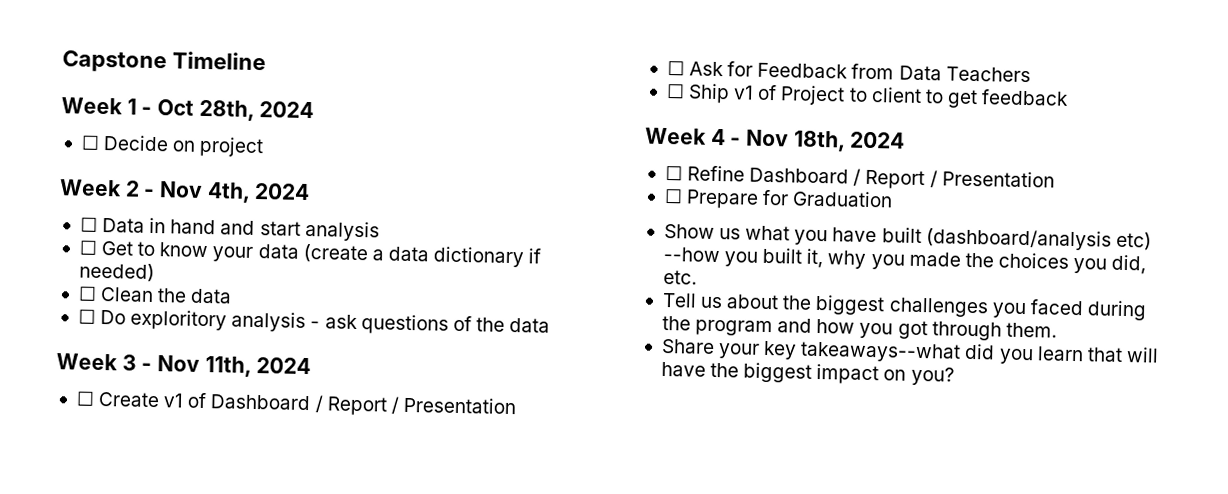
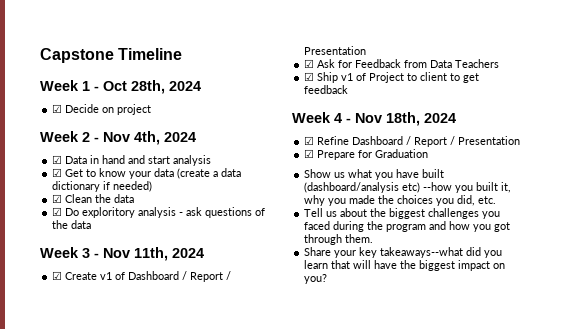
- ☐ Decide on project
+ ☑ Decide on project
- ☐ Data in hand and start analysis
+ ☑ Data in hand and start analysis
- ☐ Get to know your data (create a data dictionary if needed)
+ ☑ Get to know your data (create a data dictionary if needed)
- ☐ Clean the data
+ ☑ Clean the data
- ☐ Do exploritory analysis - ask questions of the data
+ ☑ Do exploritory analysis - ask questions of the data
- ☐ Create v1 of Dashboard / Report / Presentation
+ ☑ Create v1 of Dashboard / Report / Presentation
- ☐ Ask for Feedback from Data Teachers
+ ☑ Ask for Feedback from Data Teachers
- ☐ Ship v1 of Project to client to get feedback
+ ☑ Ship v1 of Project to client to get feedback
- ☐ Refine Dashboard / Report / Presentation
+ ☑ Refine Dashboard / Report / Presentation
- ☐ Prepare for Graduation
+ ☑ Prepare for Graduation

